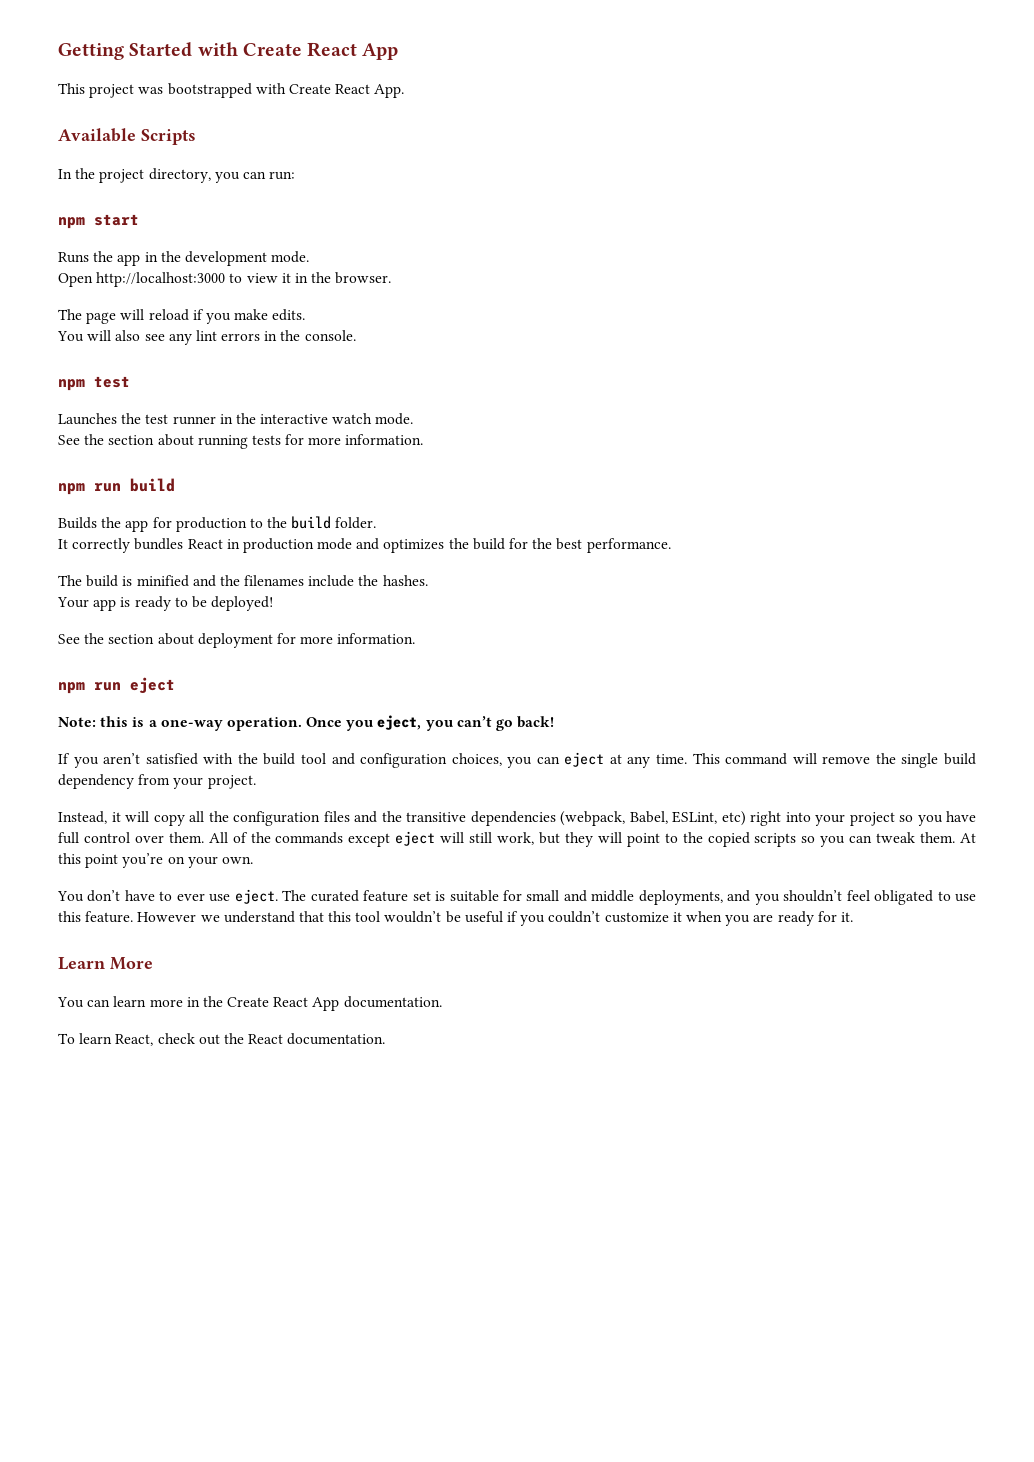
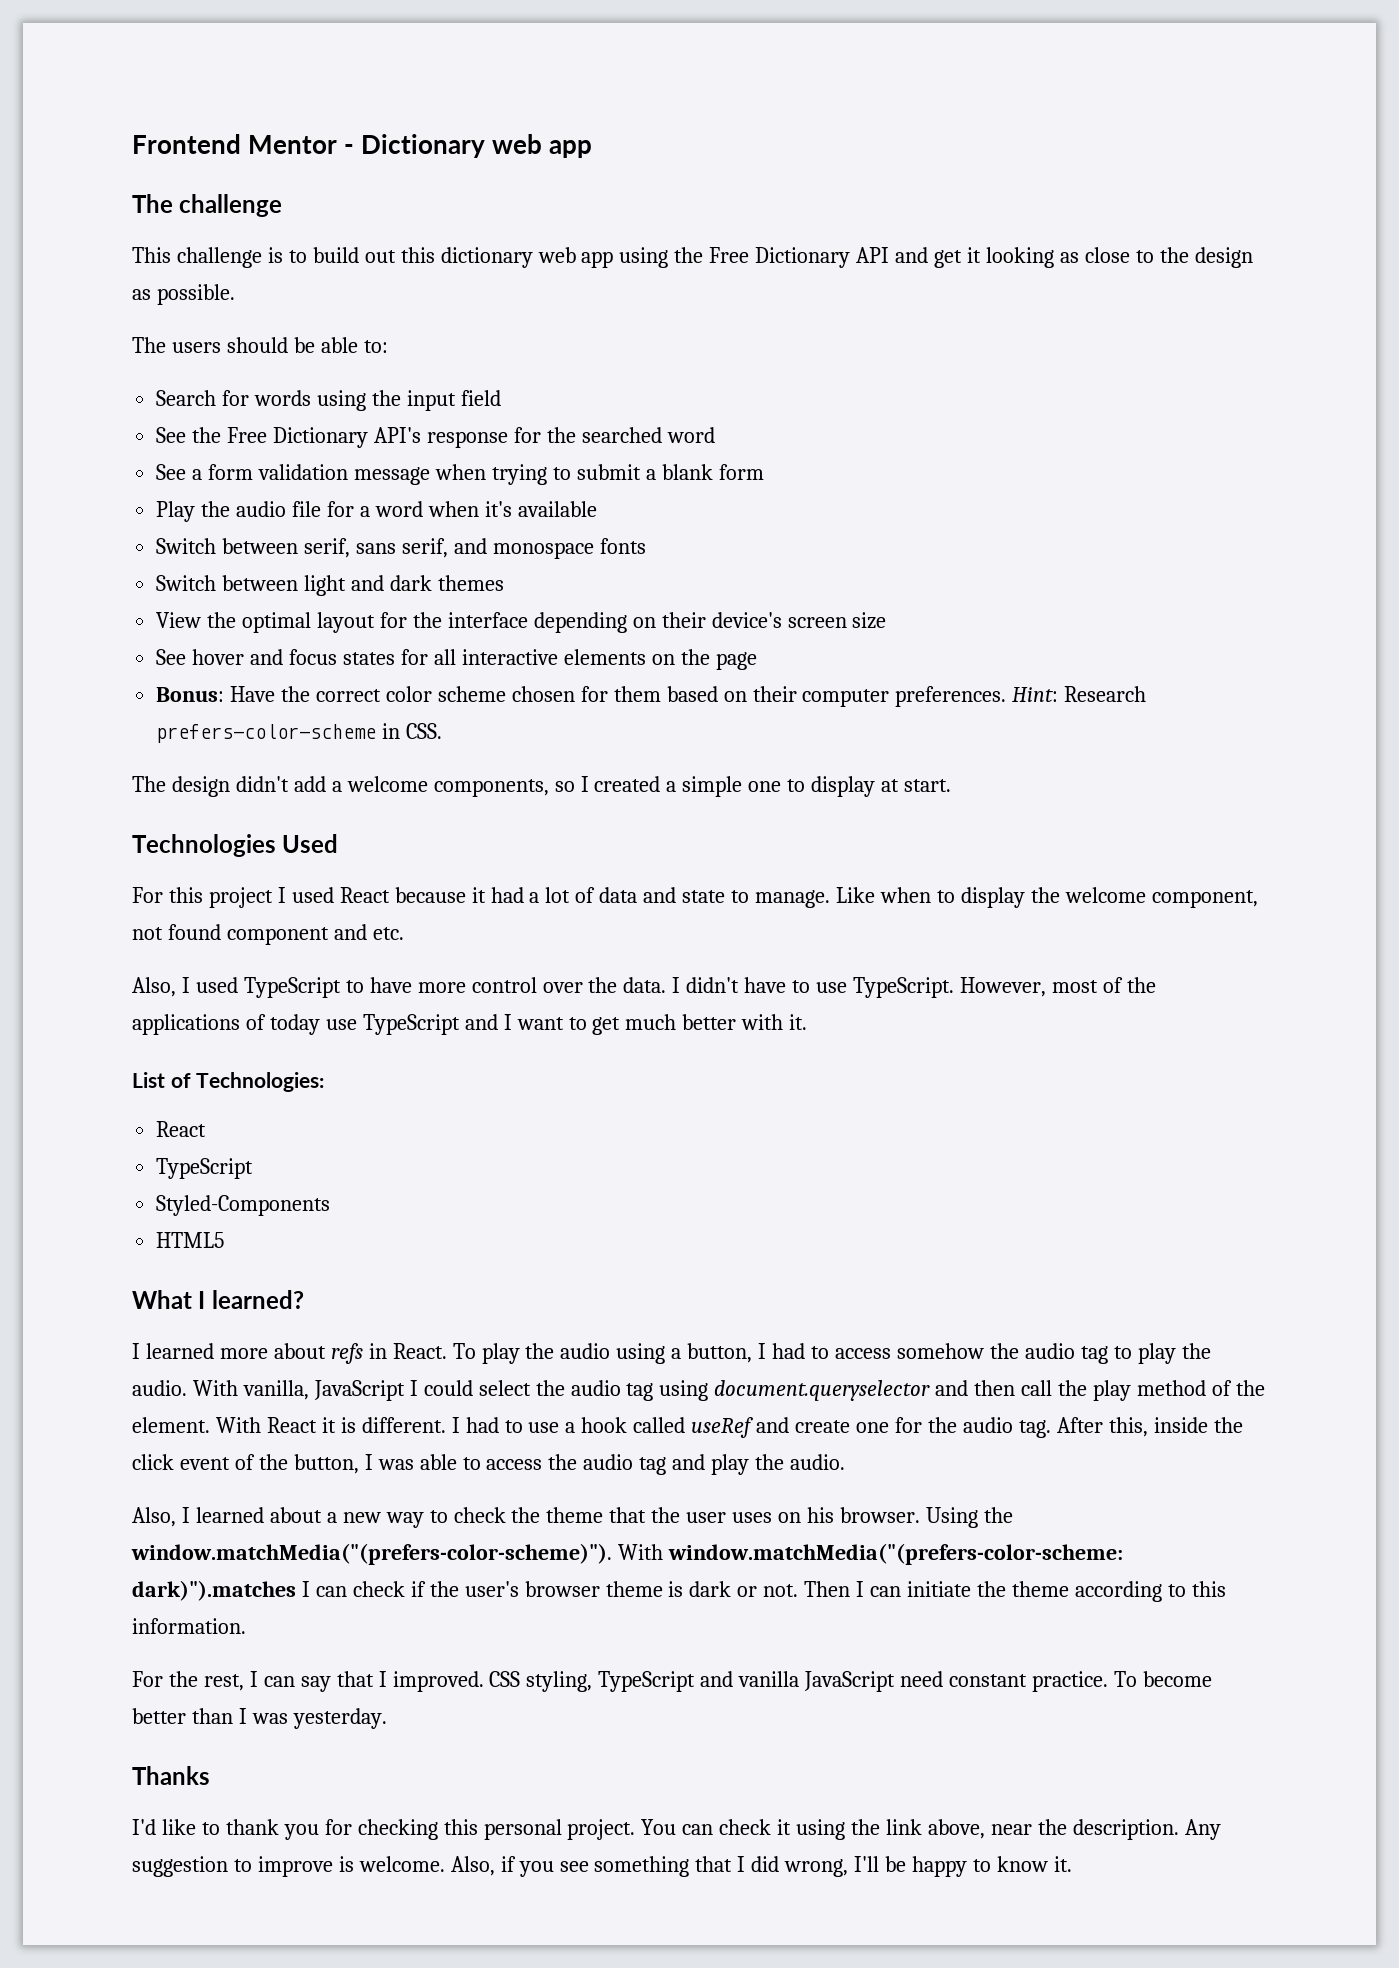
- Getting Started with Create React App
- This project was bootstrapped with Create React App.
- Available Scripts
- In the project directory, you can run:
- npm start
- Runs the app in the development mode.
- Open http://localhost:3000 to view it in the browser.
- The page will reload if you make edits.
- You will also see any lint errors in the console.
- npm test
- Launches the test runner in the interactive watch mode.
- See the section about running tests for more information.
- npm run build
- Builds the app for production to the build folder.
- It correctly bundles React in production mode and optimizes the build for the best performance.
- The build is minified and the filenames include the hashes.
- Your app is ready to be deployed!
- See the section about deployment for more information.
- npm run eject
- Note: this is a one-way operation. Once you eject, you can’t go back!
- If you aren’t satisfied with the build tool and configuration choices, you can eject at any time. This command will remove the single build dependency from your project.
- Instead, it will copy all the configuration files and the transitive dependencies (webpack, Babel, ESLint, etc) right into your project so you have full control over them. All of the commands except eject will still work, but they will point to the copied scripts so you can tweak them. At this point you’re on your own.
- You don’t have to ever use eject. The curated feature set is suitable for small and middle deployments, and you shouldn’t feel obligated to use this feature. However we understand that this tool wouldn’t be useful if you couldn’t customize it when you are ready for it.
- Learn More
- You can learn more in the Create React App documentation.
- To learn React, check out the React documentation.
+ Frontend Mentor - Dictionary web app
+ The challenge
+ This challenge is to build out this dictionary web app using the Free Dictionary API and get it looking as close to the design as possible.
+ The users should be able to:
+ Search for words using the input field
+ See the Free Dictionary API's response for the searched word
+ See a form validation message when trying to submit a blank form
+ Play the audio file for a word when it's available
+ Switch between serif, sans serif, and monospace fonts
+ Switch between light and dark themes
+ View the optimal layout for the interface depending on their device's screen size
+ See hover and focus states for all interactive elements on the page
+ Bonus: Have the correct color scheme chosen for them based on their computer preferences. Hint: Research prefers-color-scheme in CSS.
+ The design didn't add a welcome components, so I created a simple one to display at start.
+ Technologies Used
+ For this project I used React because it had a lot of data and state to manage. Like when to display the welcome component, not found component and etc.
+ Also, I used TypeScript to have more control over the data. I didn't have to use TypeScript. However, most of the applications of today use TypeScript and I want to get much better with it.
+ List of Technologies:
+ React
+ TypeScript
+ Styled-Components
+ HTML5
+ What I learned?
+ I learned more about refs in React. To play the audio using a button, I had to access somehow the audio tag to play the audio. With vanilla, JavaScript I could select the audio tag using document.queryselector and then call the play method of the element. With React it is different. I had to use a hook called useRef and create one for the audio tag. After this, inside the click event of the button, I was able to access the audio tag and play the audio.
+ Also, I learned about a new way to check the theme that the user uses on his browser. Using the window.matchMedia("(prefers-color-scheme)"). With window.matchMedia("(prefers-color-scheme: dark)").matches I can check if the user's browser theme is dark or not. Then I can initiate the theme according to this information.
+ For the rest, I can say that I improved. CSS styling, TypeScript and vanilla JavaScript need constant practice. To become better than I was yesterday.
+ Thanks
+ I'd like to thank you for checking this personal project. You can check it using the link above, near the description. Any suggestion to improve is welcome. Also, if you see something that I did wrong, I'll be happy to know it.

